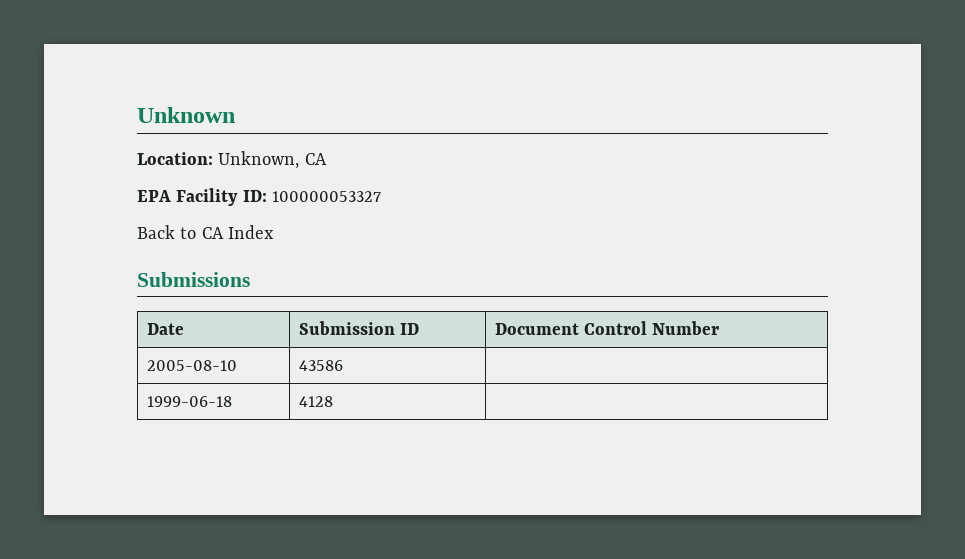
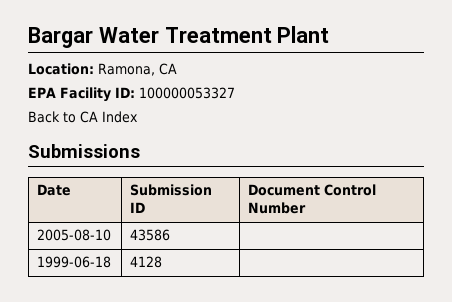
- Unknown
+ Bargar Water Treatment Plant
- Location: Unknown, CA
+ Location: Ramona, CA

